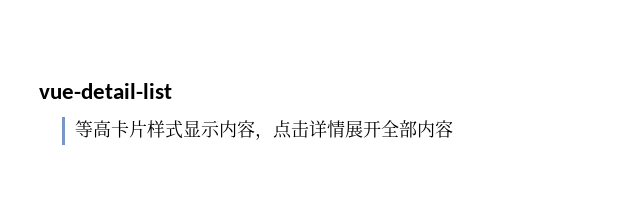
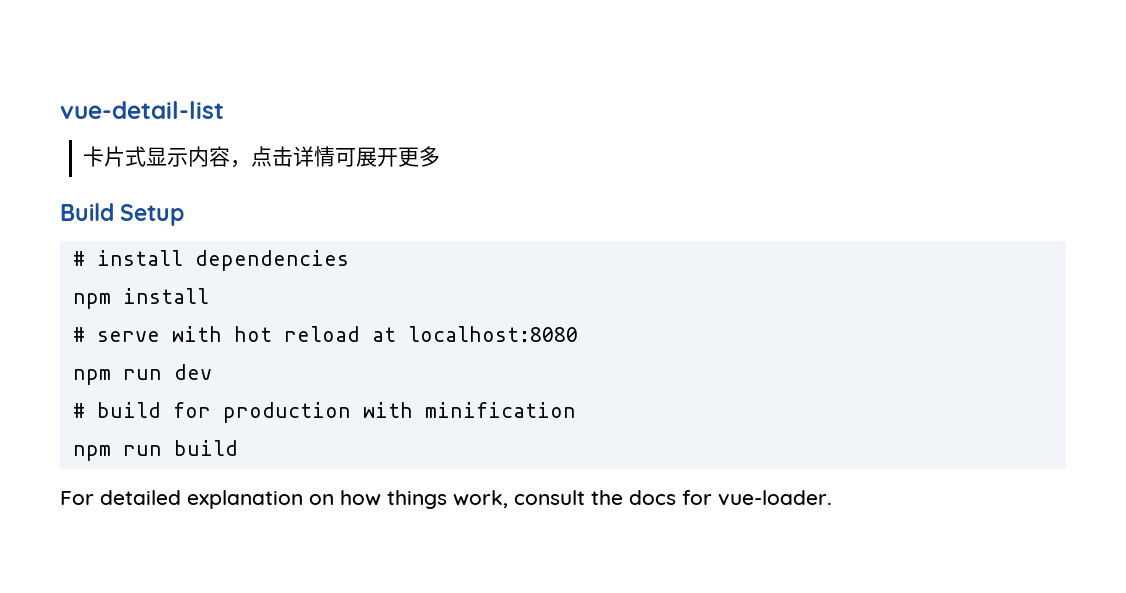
- 等高卡片样式显示内容，点击详情展开全部内容
+ 卡片式显示内容，点击详情可展开更多
+ Build Setup
+ # install dependencies
+ npm install
+ # serve with hot reload at localhost:8080
+ npm run dev
+ # build for production with minification
+ npm run build
+ For detailed explanation on how things work, consult the docs for vue-loader.

